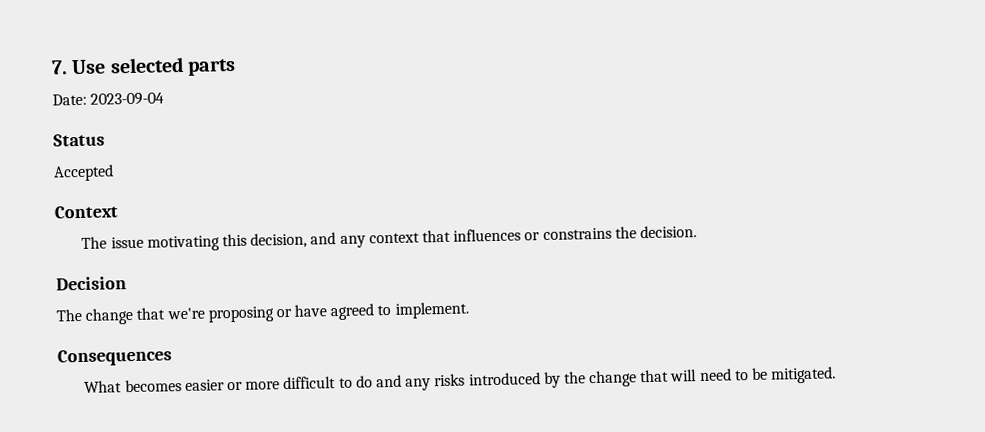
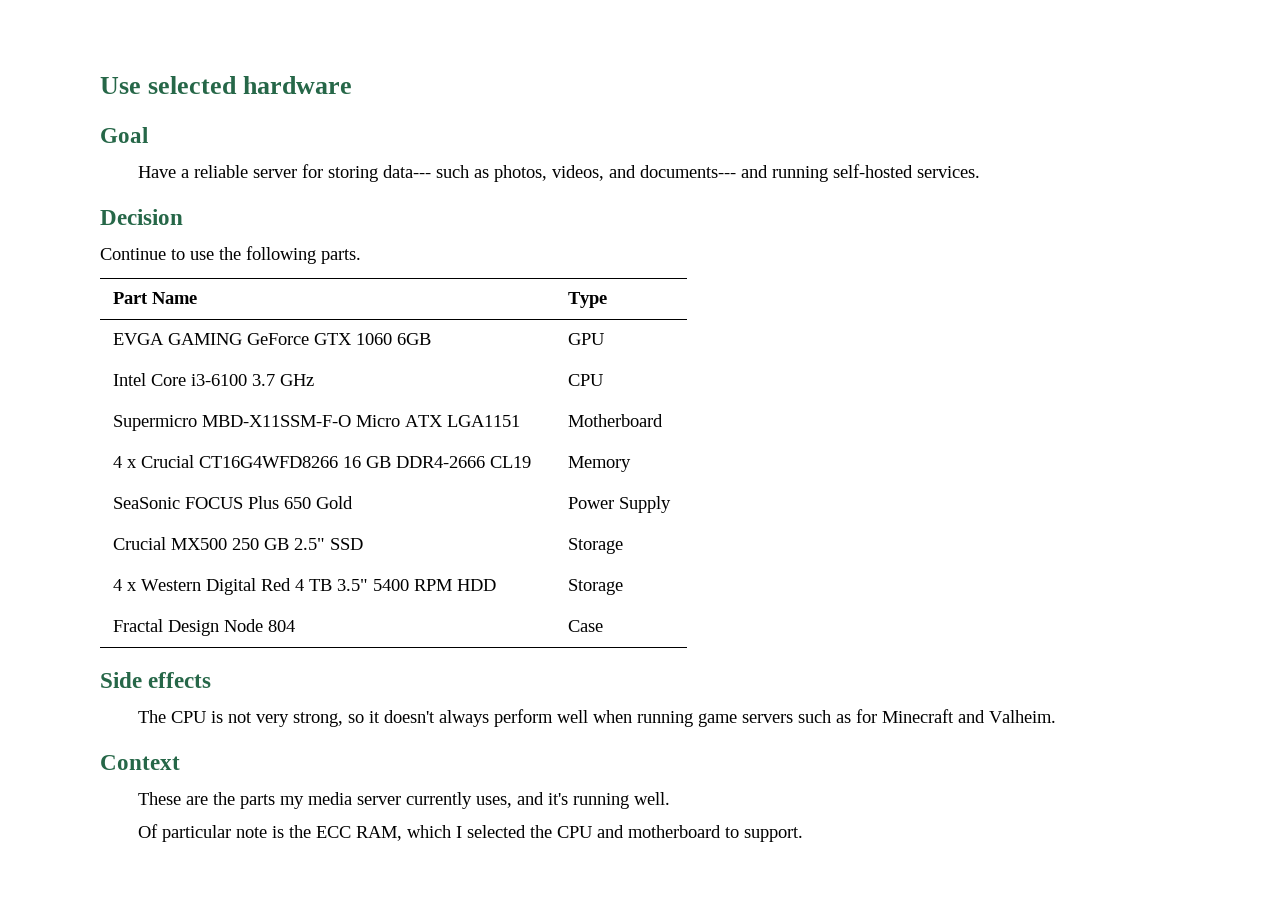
- 7. Use selected parts
- Date: 2023-09-04
- Status
- Accepted
+ Use selected hardware
+ Goal
+ Have a reliable server for storing data--- such as photos, videos, and documents--- and running self-hosted services.
+ Decision
+ Continue to use the following parts.
+ Part Name | Type
+ EVGA GAMING GeForce GTX 1060 6GB | GPU
+ Intel Core i3-6100 3.7 GHz | CPU
+ Supermicro MBD-X11SSM-F-O Micro ATX LGA1151 | Motherboard
+ 4 x Crucial CT16G4WFD8266 16 GB DDR4-2666 CL19 | Memory
+ SeaSonic FOCUS Plus 650 Gold | Power Supply
+ Crucial MX500 250 GB 2.5" SSD | Storage
+ 4 x Western Digital Red 4 TB 3.5" 5400 RPM HDD | Storage
+ Fractal Design Node 804 | Case
+ Side effects
+ The CPU is not very strong, so it doesn't always perform well when running game servers such as for Minecraft and Valheim.
  Context
- The issue motivating this decision, and any context that influences or constrains the decision.
- Decision
- The change that we're proposing or have agreed to implement.
- Consequences
- What becomes easier or more difficult to do and any risks introduced by the change that will need to be mitigated.
+ These are the parts my media server currently uses, and it's running well.
+ Of particular note is the ECC RAM, which I selected the CPU and motherboard to support.

